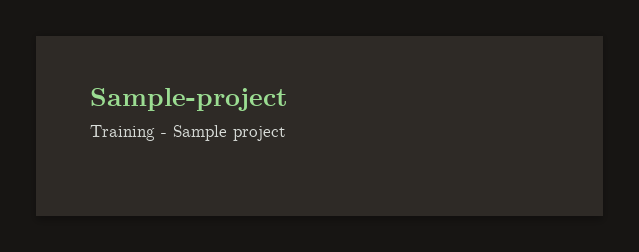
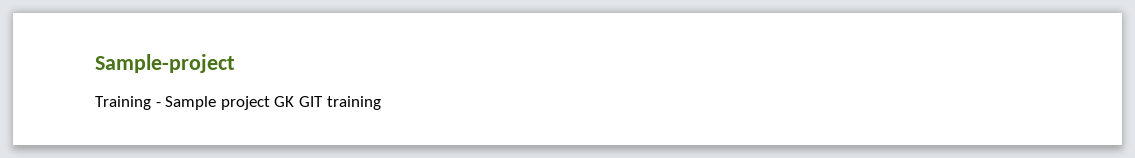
- Training - Sample project
+ Training - Sample project GK GIT training

